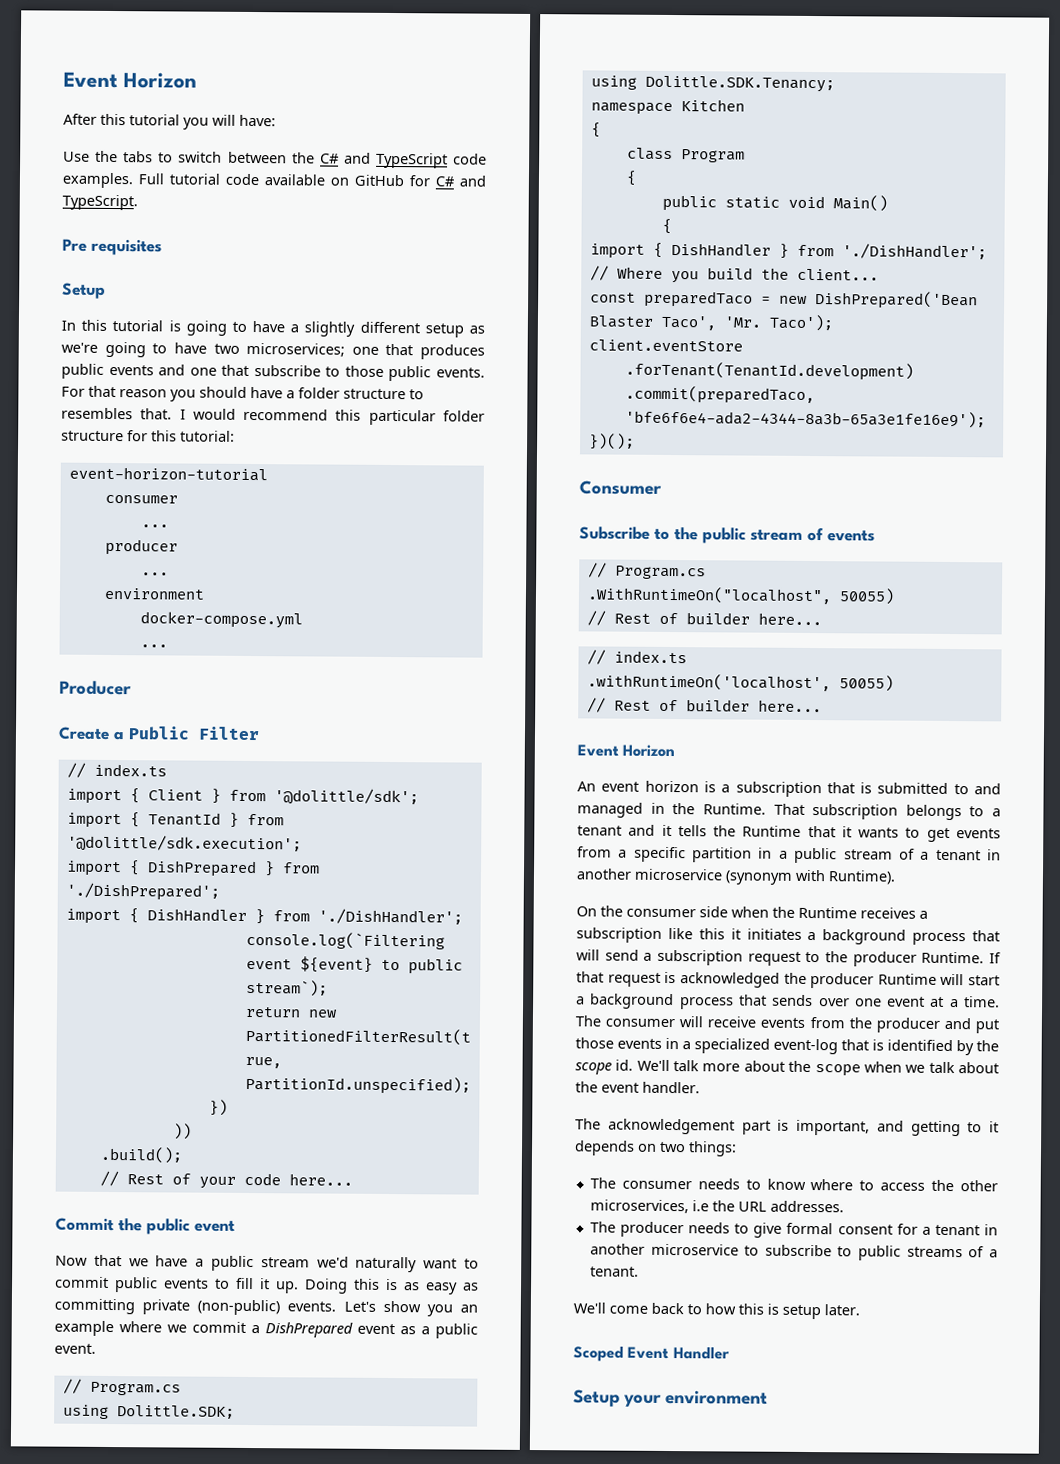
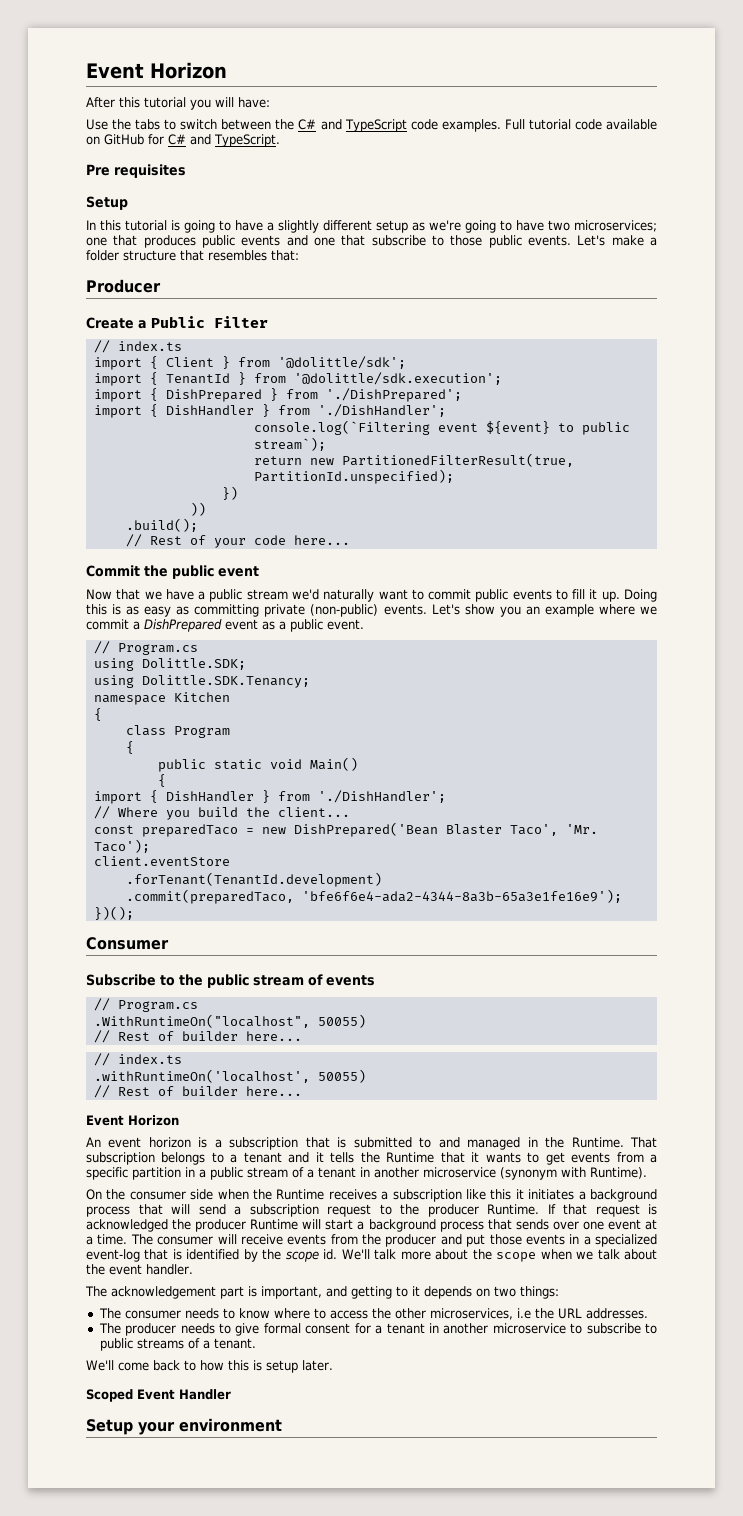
- For that reason you should have a folder structure to resembles that. I would recommend this particular folder structure for this tutorial:
- event-horizon-tutorial
- consumer
- ...
- producer
- ...
- environment
- docker-compose.yml
- ...
+ Let's make a folder structure that resembles that:

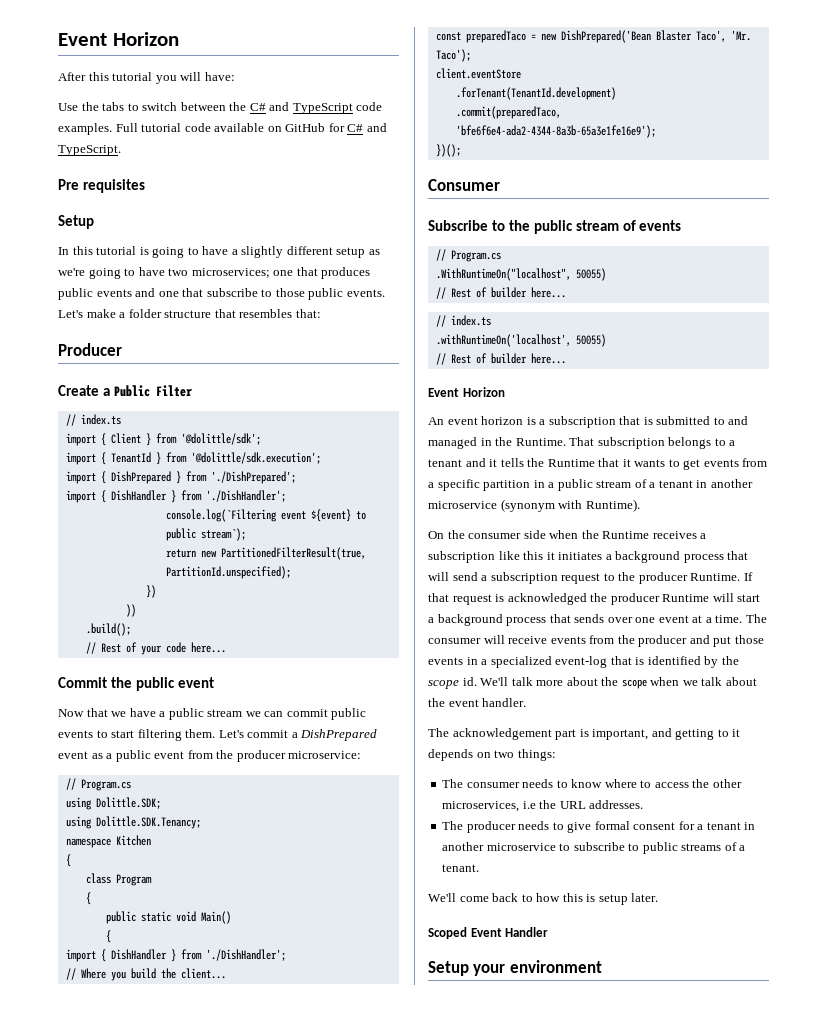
- Now that we have a public stream we'd naturally want to commit public events to fill it up. Doing this is as easy as committing private (non-public) events. Let's show you an example where we commit a DishPrepared event as a public event.
+ Now that we have a public stream we can commit public events to start filtering them. Let's commit a DishPrepared event as a public event from the producer microservice:

